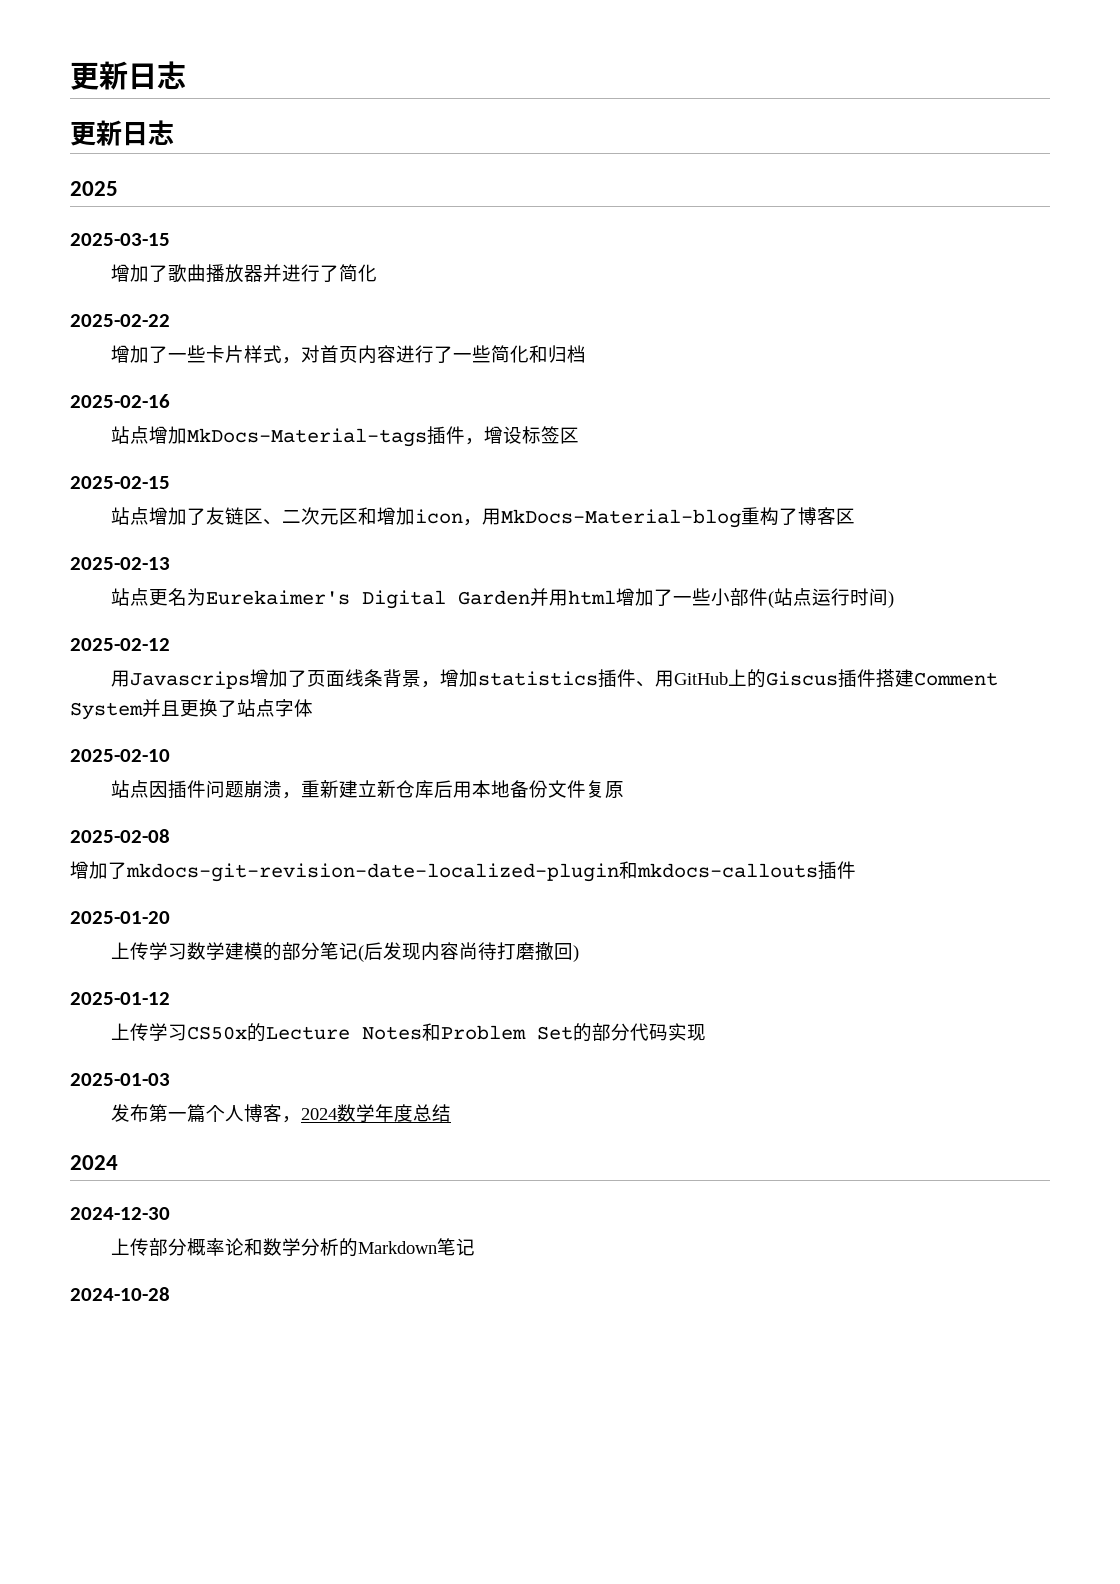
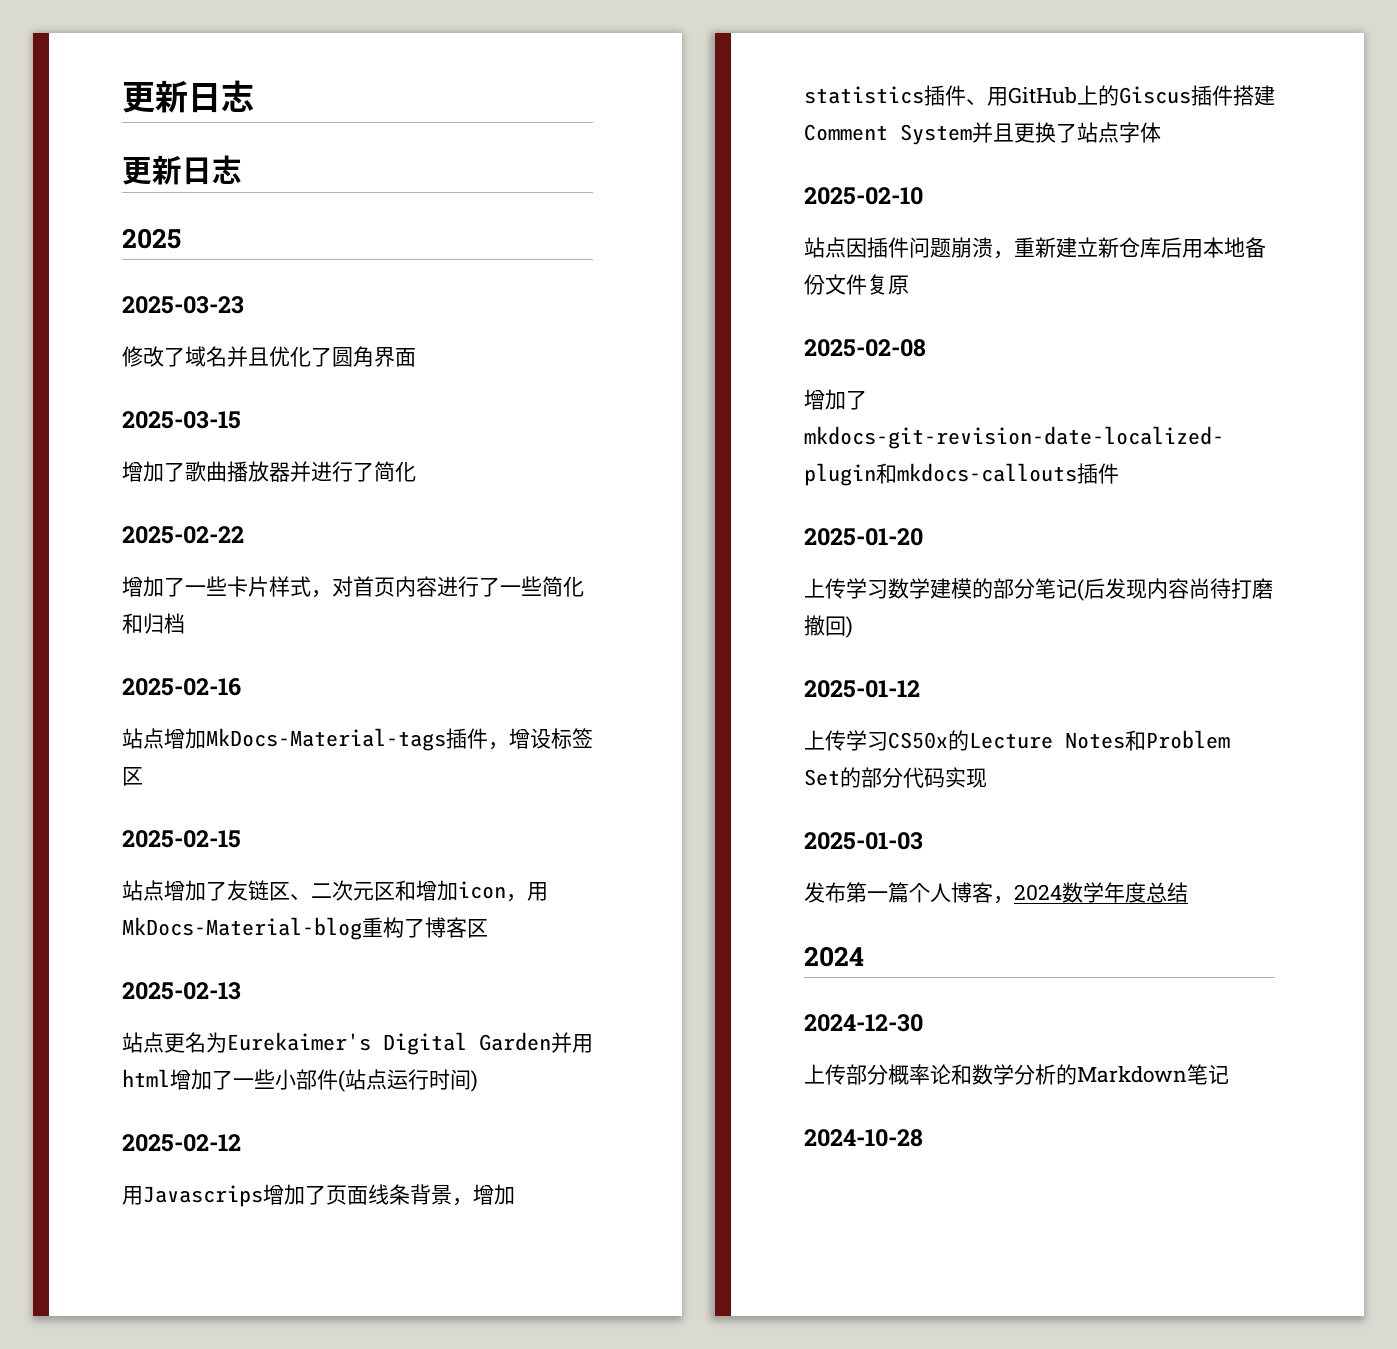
+ 2025-03-23
+ 修改了域名并且优化了圆角界面

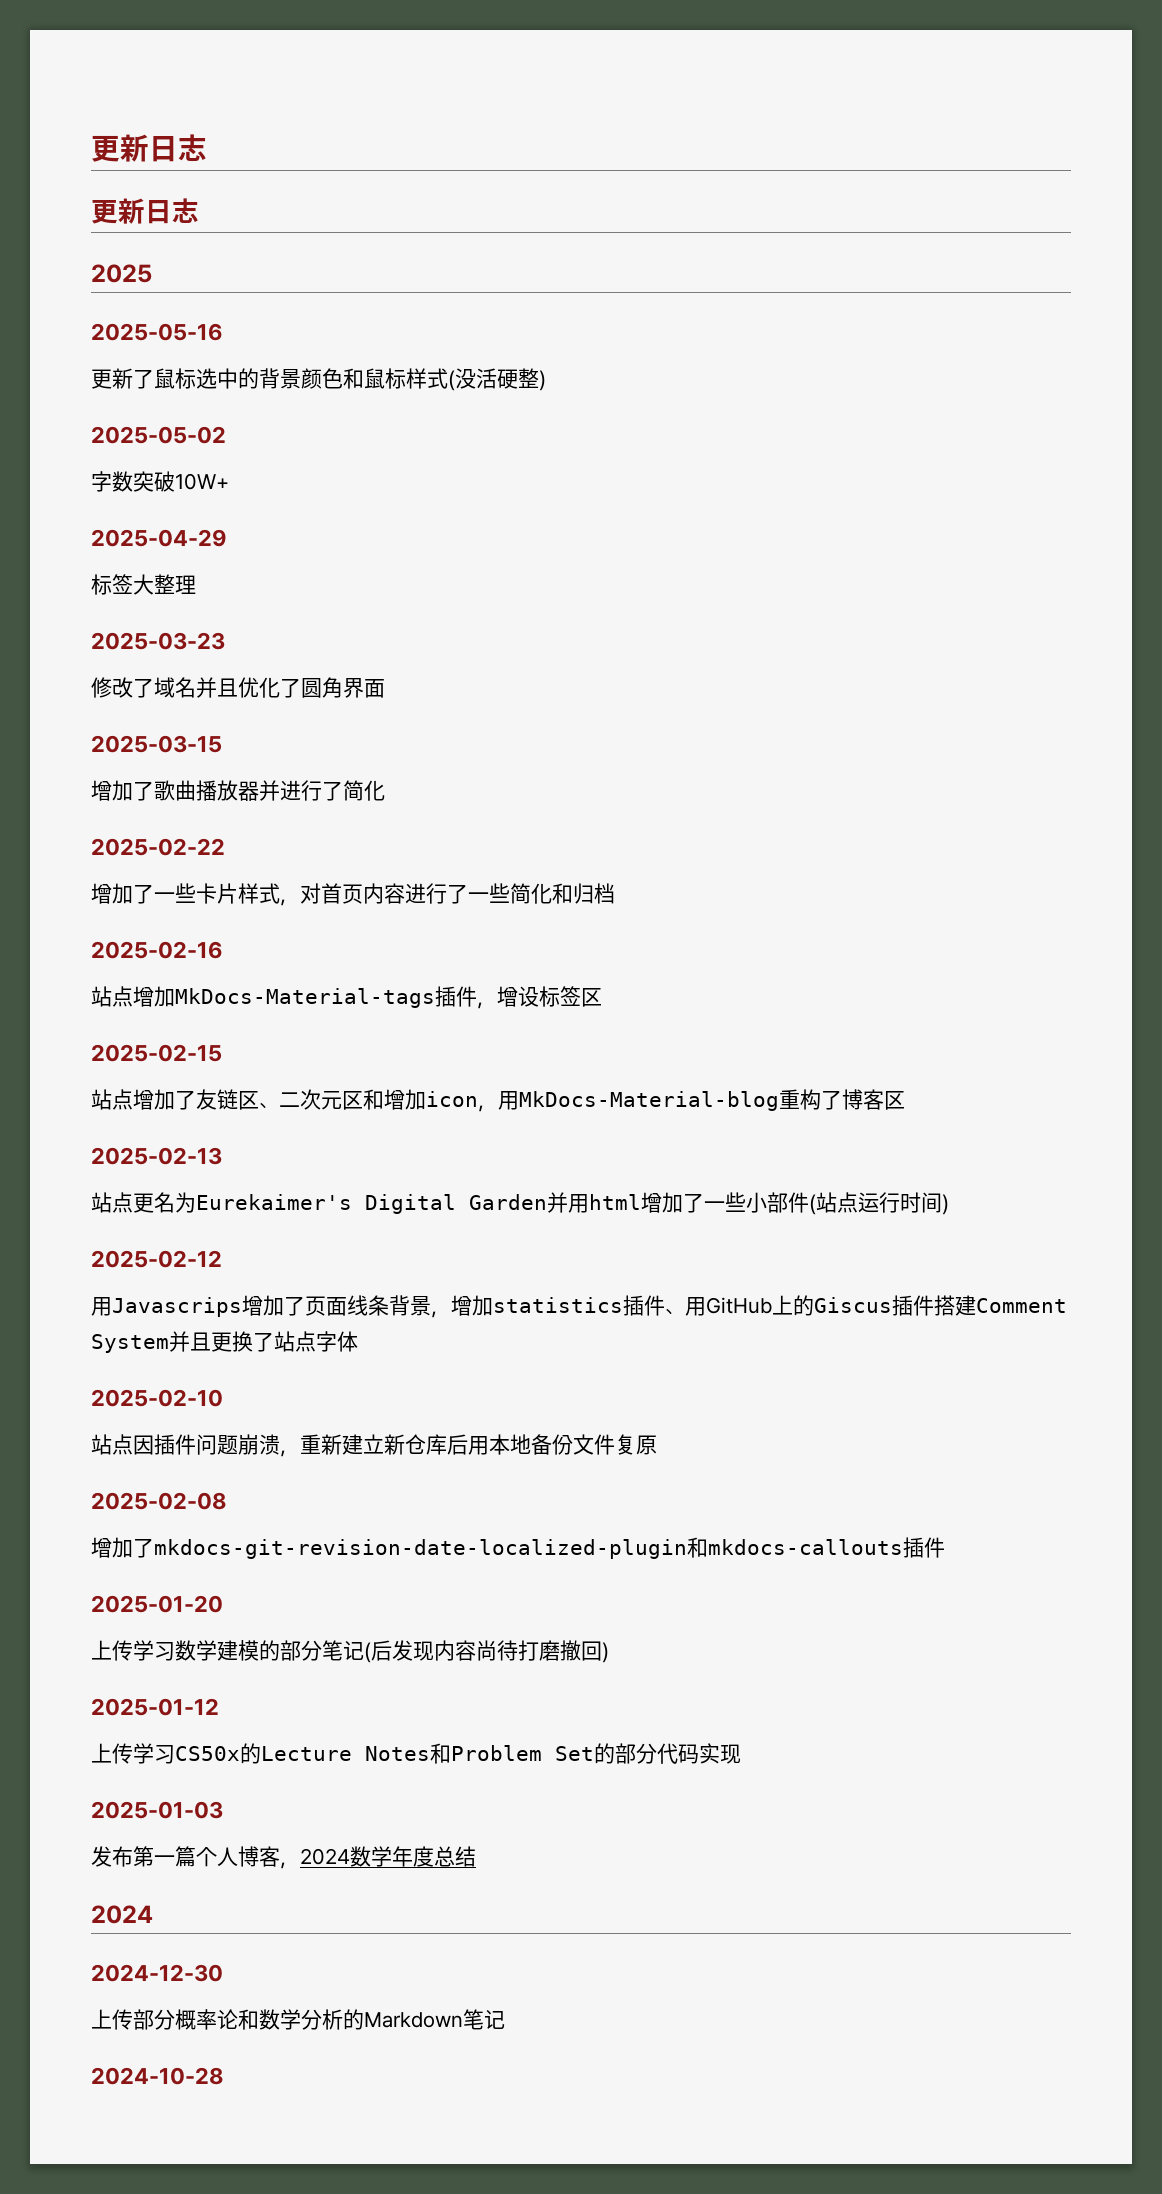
+ 2025-05-16
+ 更新了鼠标选中的背景颜色和鼠标样式(没活硬整)
+ 2025-05-02
+ 字数突破10W+
+ 2025-04-29
+ 标签大整理

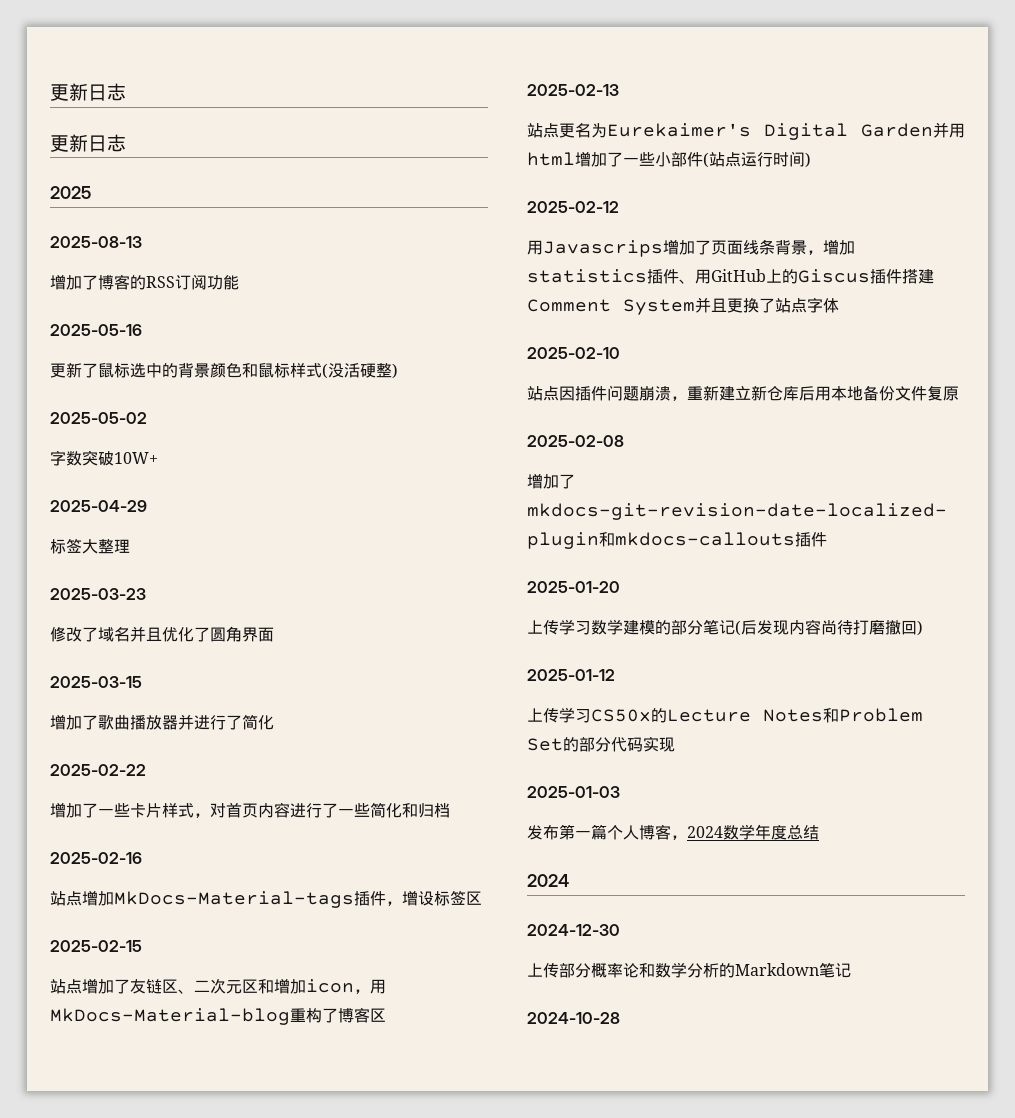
+ 2025-08-13
+ 增加了博客的RSS订阅功能

